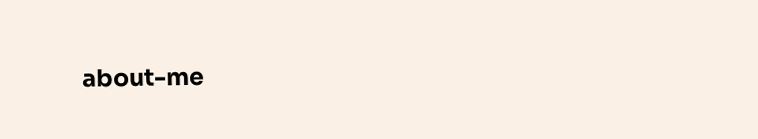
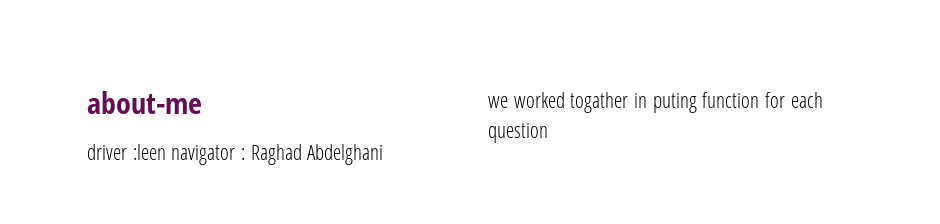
+ driver :leen navigator : Raghad Abdelghani
+ we worked togather in puting function for each question

